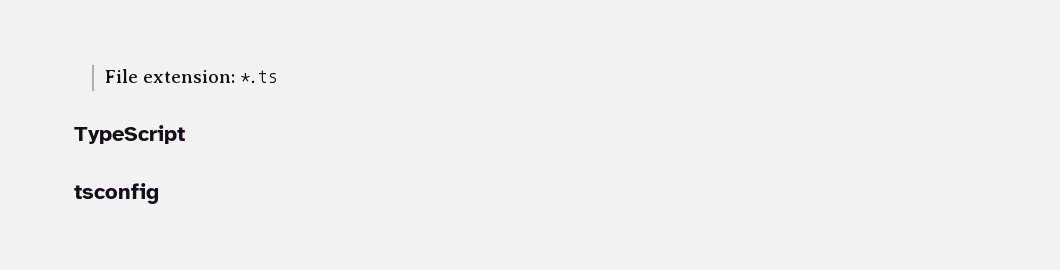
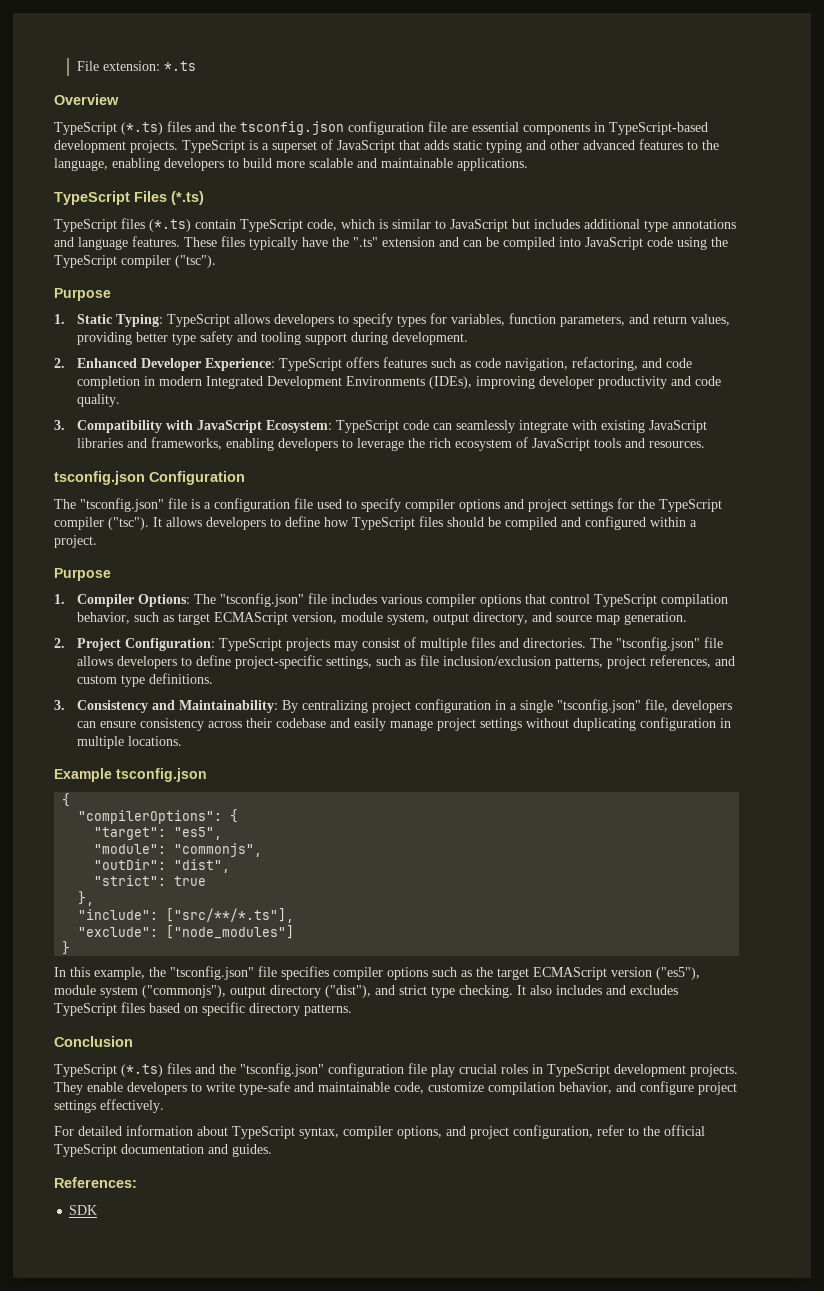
- TypeScript
- tsconfig
+ Overview
+ TypeScript (*.ts) files and the tsconfig.json configuration file are essential components in TypeScript-based development projects. TypeScript is a superset of JavaScript that adds static typing and other advanced features to the language, enabling developers to build more scalable and maintainable applications.
+ TypeScript Files (*.ts)
+ TypeScript files (*.ts) contain TypeScript code, which is similar to JavaScript but includes additional type annotations and language features. These files typically have the ".ts" extension and can be compiled into JavaScript code using the TypeScript compiler ("tsc").
+ Purpose
+ 1. Static Typing: TypeScript allows developers to specify types for variables, function parameters, and return values, providing better type safety and tooling support during development.
+ 2. Enhanced Developer Experience: TypeScript offers features such as code navigation, refactoring, and code completion in modern Integrated Development Environments (IDEs), improving developer productivity and code quality.
+ 3. Compatibility with JavaScript Ecosystem: TypeScript code can seamlessly integrate with existing JavaScript libraries and frameworks, enabling developers to leverage the rich ecosystem of JavaScript tools and resources.
+ tsconfig.json Configuration
+ The "tsconfig.json" file is a configuration file used to specify compiler options and project settings for the TypeScript compiler ("tsc"). It allows developers to define how TypeScript files should be compiled and configured within a project.
+ Purpose
+ 1. Compiler Options: The "tsconfig.json" file includes various compiler options that control TypeScript compilation behavior, such as target ECMAScript version, module system, output directory, and source map generation.
+ 2. Project Configuration: TypeScript projects may consist of multiple files and directories. The "tsconfig.json" file allows developers to define project-specific settings, such as file inclusion/exclusion patterns, project references, and custom type definitions.
+ 3. Consistency and Maintainability: By centralizing project configuration in a single "tsconfig.json" file, developers can ensure consistency across their codebase and easily manage project settings without duplicating configuration in multiple locations.
+ Example tsconfig.json
+ {
+ "compilerOptions": {
+ "target": "es5",
+ "module": "commonjs",
+ "outDir": "dist",
+ "strict": true
+ },
+ "include": ["src/**/*.ts"],
+ "exclude": ["node_modules"]
+ }
+ In this example, the "tsconfig.json" file specifies compiler options such as the target ECMAScript version ("es5"), module system ("commonjs"), output directory ("dist"), and strict type checking. It also includes and excludes TypeScript files based on specific directory patterns.
+ Conclusion
+ TypeScript (*.ts) files and the "tsconfig.json" configuration file play crucial roles in TypeScript development projects. They enable developers to write type-safe and maintainable code, customize compilation behavior, and configure project settings effectively.
+ For detailed information about TypeScript syntax, compiler options, and project configuration, refer to the official TypeScript documentation and guides.
+ References:
+ SDK

